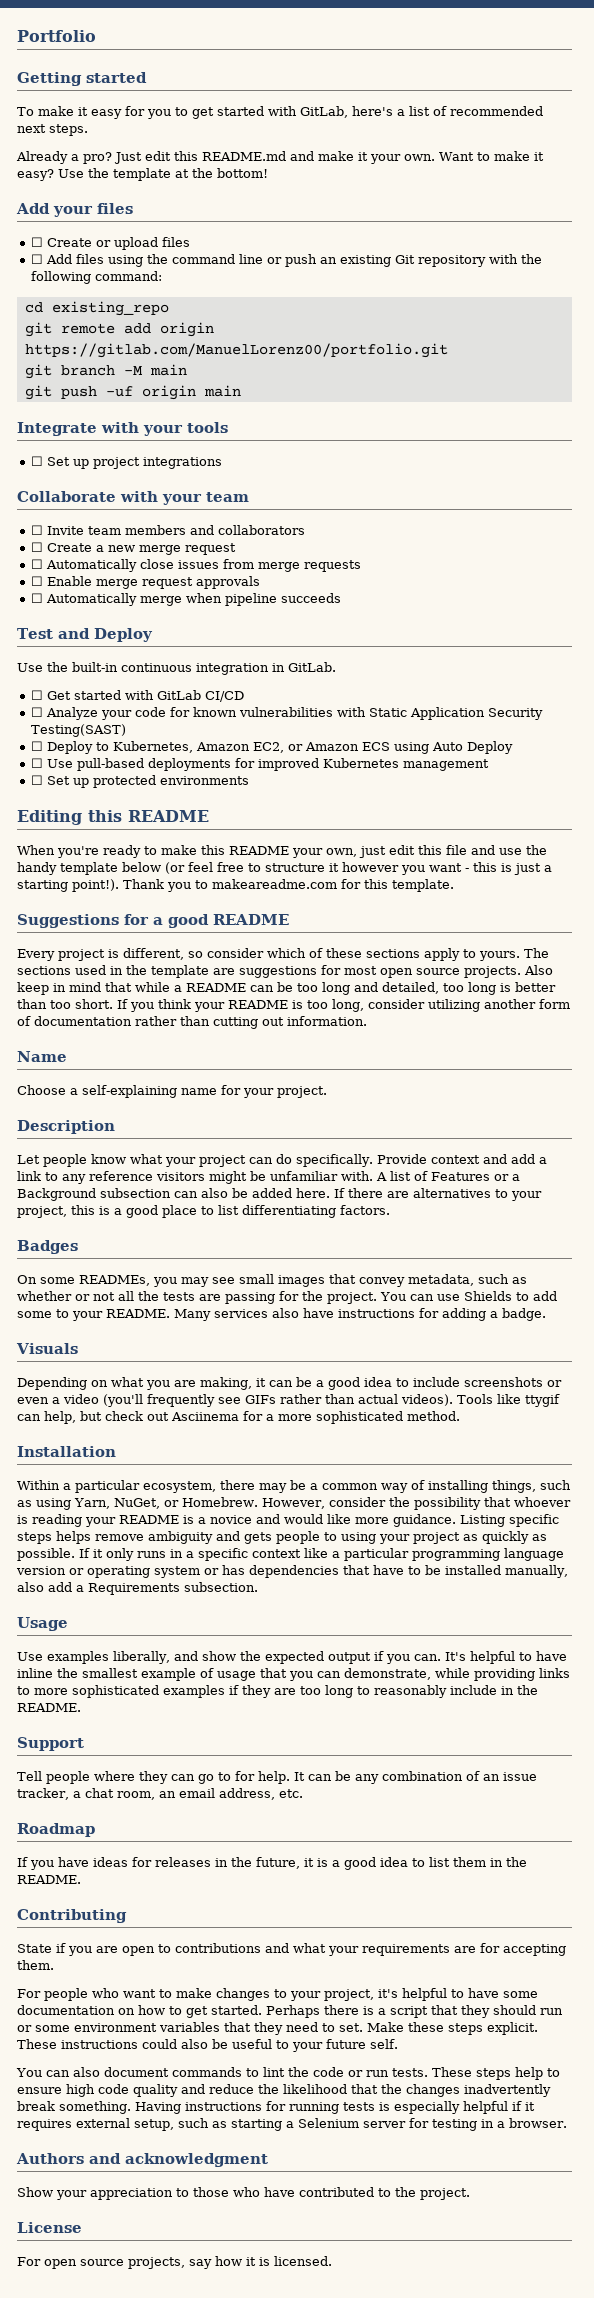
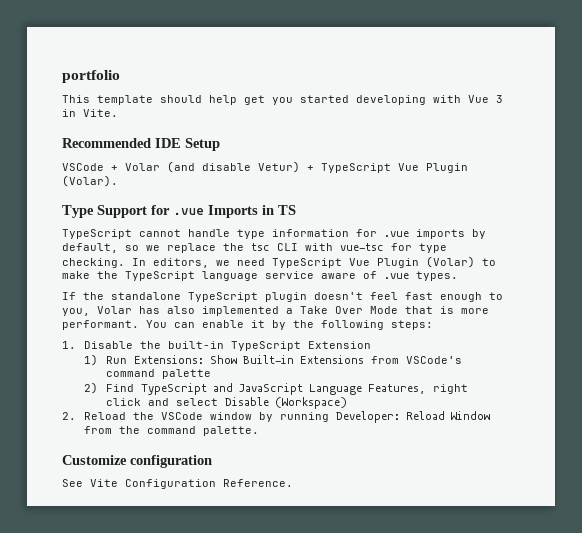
- Portfolio
- Getting started
- To make it easy for you to get started with GitLab, here's a list of recommended next steps.
- Already a pro? Just edit this README.md and make it your own. Want to make it easy? Use the template at the bottom!
- Add your files
- ☐ Create or upload files
- ☐ Add files using the command line or push an existing Git repository with the following command:
- cd existing_repo
- git remote add origin https://gitlab.com/ManuelLorenz00/portfolio.git
- git branch -M main
- git push -uf origin main
- Integrate with your tools
- ☐ Set up project integrations
- Collaborate with your team
- ☐ Invite team members and collaborators
- ☐ Create a new merge request
- ☐ Automatically close issues from merge requests
- ☐ Enable merge request approvals
- ☐ Automatically merge when pipeline succeeds
- Test and Deploy
- Use the built-in continuous integration in GitLab.
- ☐ Get started with GitLab CI/CD
- ☐ Analyze your code for known vulnerabilities with Static Application Security Testing(SAST)
- ☐ Deploy to Kubernetes, Amazon EC2, or Amazon ECS using Auto Deploy
- ☐ Use pull-based deployments for improved Kubernetes management
- ☐ Set up protected environments
- Editing this README
- When you're ready to make this README your own, just edit this file and use the handy template below (or feel free to structure it however you want - this is just a starting point!). Thank you to makeareadme.com for this template.
- Suggestions for a good README
- Every project is different, so consider which of these sections apply to yours. The sections used in the template are suggestions for most open source projects. Also keep in mind that while a README can be too long and detailed, too long is better than too short. If you think your README is too long, consider utilizing another form of documentation rather than cutting out information.
- Name
- Choose a self-explaining name for your project.
- Description
- Let people know what your project can do specifically. Provide context and add a link to any reference visitors might be unfamiliar with. A list of Features or a Background subsection can also be added here. If there are alternatives to your project, this is a good place to list differentiating factors.
- Badges
- On some READMEs, you may see small images that convey metadata, such as whether or not all the tests are passing for the project. You can use Shields to add some to your README. Many services also have instructions for adding a badge.
- Visuals
- Depending on what you are making, it can be a good idea to include screenshots or even a video (you'll frequently see GIFs rather than actual videos). Tools like ttygif can help, but check out Asciinema for a more sophisticated method.
- Installation
- Within a particular ecosystem, there may be a common way of installing things, such as using Yarn, NuGet, or Homebrew. However, consider the possibility that whoever is reading your README is a novice and would like more guidance. Listing specific steps helps remove ambiguity and gets people to using your project as quickly as possible. If it only runs in a specific context like a particular programming language version or operating system or has dependencies that have to be installed manually, also add a Requirements subsection.
- Usage
- Use examples liberally, and show the expected output if you can. It's helpful to have inline the smallest example of usage that you can demonstrate, while providing links to more sophisticated examples if they are too long to reasonably include in the README.
- Support
- Tell people where they can go to for help. It can be any combination of an issue tracker, a chat room, an email address, etc.
- Roadmap
- If you have ideas for releases in the future, it is a good idea to list them in the README.
- Contributing
- State if you are open to contributions and what your requirements are for accepting them.
- For people who want to make changes to your project, it's helpful to have some documentation on how to get started. Perhaps there is a script that they should run or some environment variables that they need to set. Make these steps explicit. These instructions could also be useful to your future self.
- You can also document commands to lint the code or run tests. These steps help to ensure high code quality and reduce the likelihood that the changes inadvertently break something. Having instructions for running tests is especially helpful if it requires external setup, such as starting a Selenium server for testing in a browser.
- Authors and acknowledgment
- Show your appreciation to those who have contributed to the project.
- License
- For open source projects, say how it is licensed.
+ portfolio
+ This template should help get you started developing with Vue 3 in Vite.
+ Recommended IDE Setup
+ VSCode + Volar (and disable Vetur) + TypeScript Vue Plugin (Volar).
+ Type Support for .vue Imports in TS
+ TypeScript cannot handle type information for .vue imports by default, so we replace the tsc CLI with vue-tsc for type checking. In editors, we need TypeScript Vue Plugin (Volar) to make the TypeScript language service aware of .vue types.
+ If the standalone TypeScript plugin doesn't feel fast enough to you, Volar has also implemented a Take Over Mode that is more performant. You can enable it by the following steps:
+ 1. Disable the built-in TypeScript Extension
+ 1) Run Extensions: Show Built-in Extensions from VSCode's command palette
+ 2) Find TypeScript and JavaScript Language Features, right click and select Disable (Workspace)
+ 2. Reload the VSCode window by running Developer: Reload Window from the command palette.
+ Customize configuration
+ See Vite Configuration Reference.

